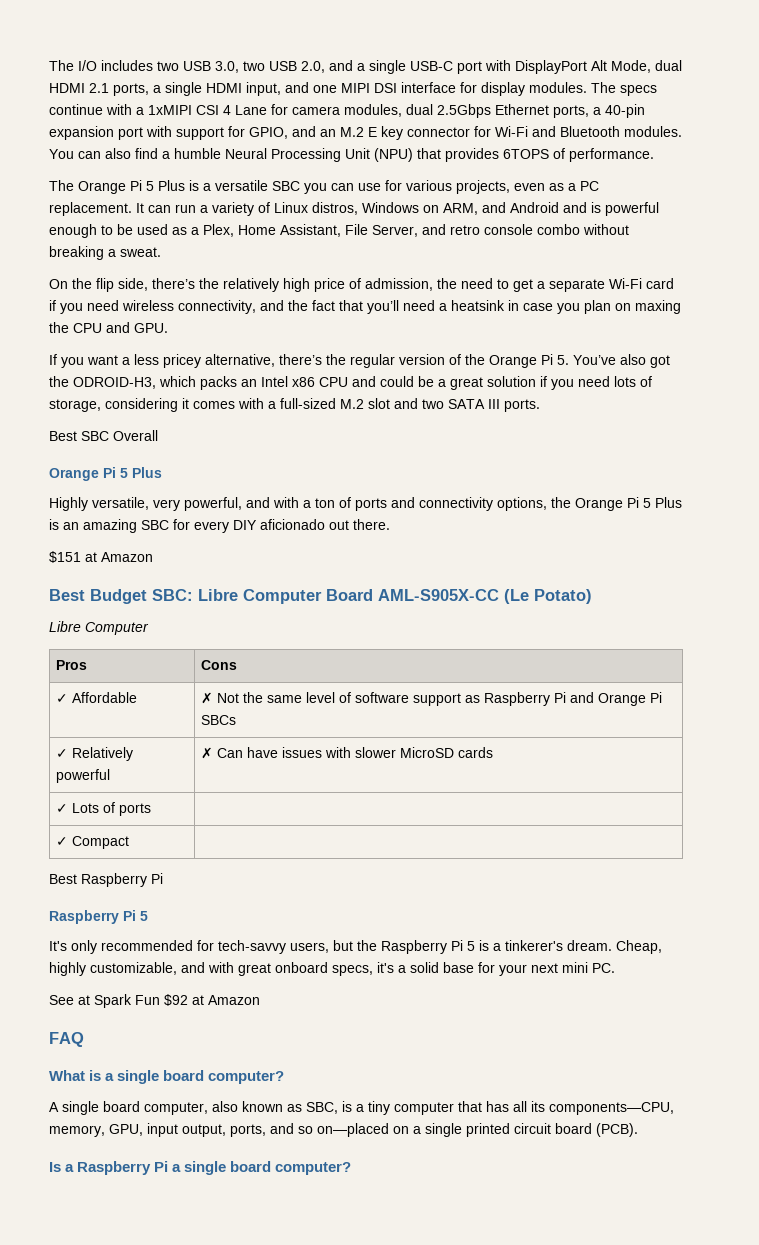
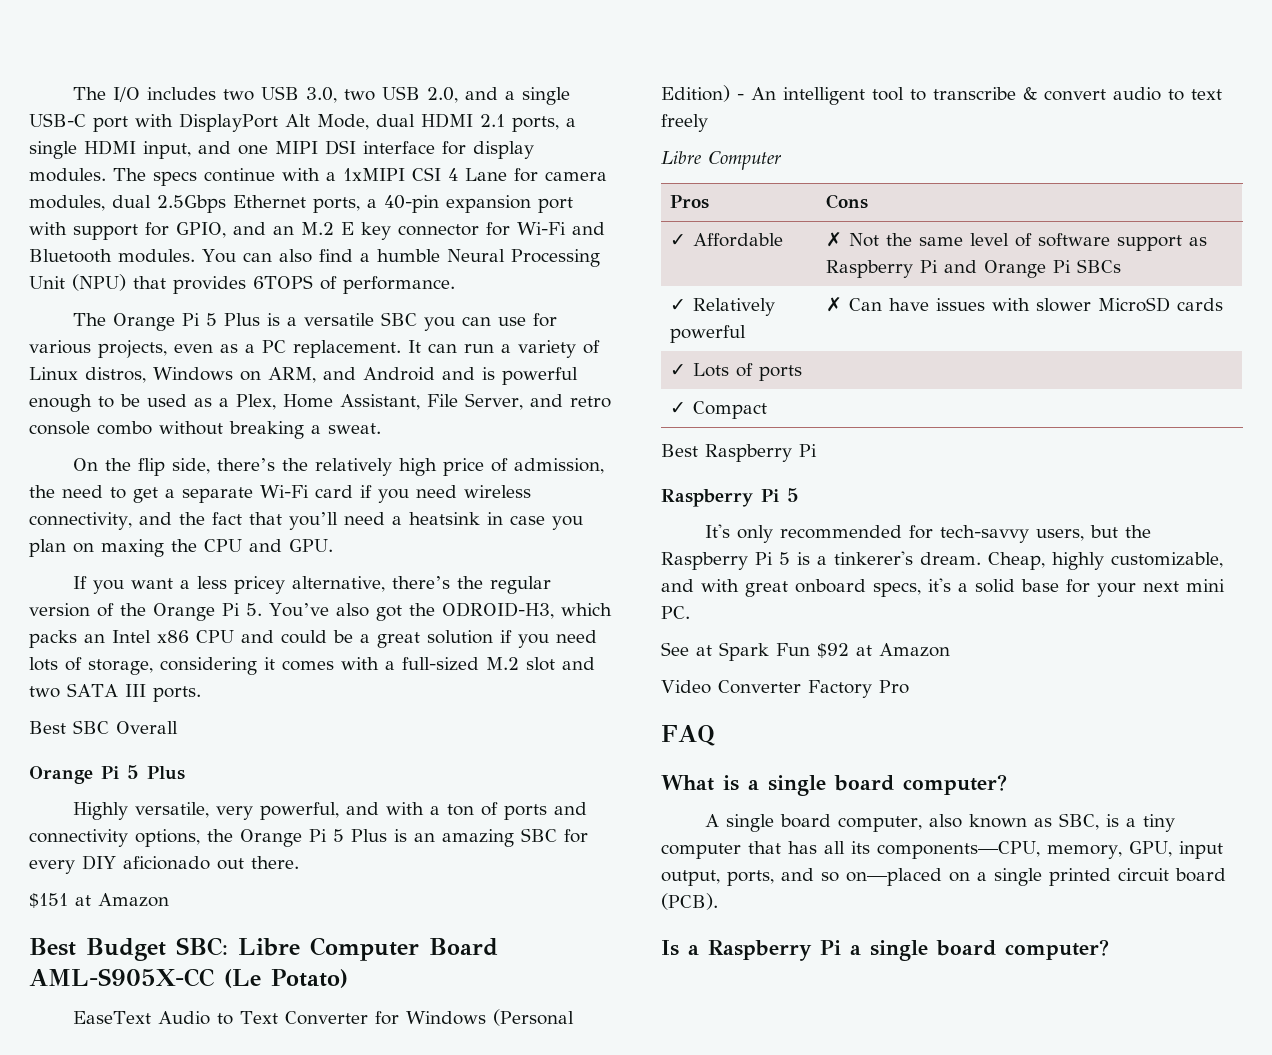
+ EaseText Audio to Text Converter for Windows (Personal Edition) - An intelligent tool to transcribe & convert audio to text freely
+ Video Converter Factory Pro

